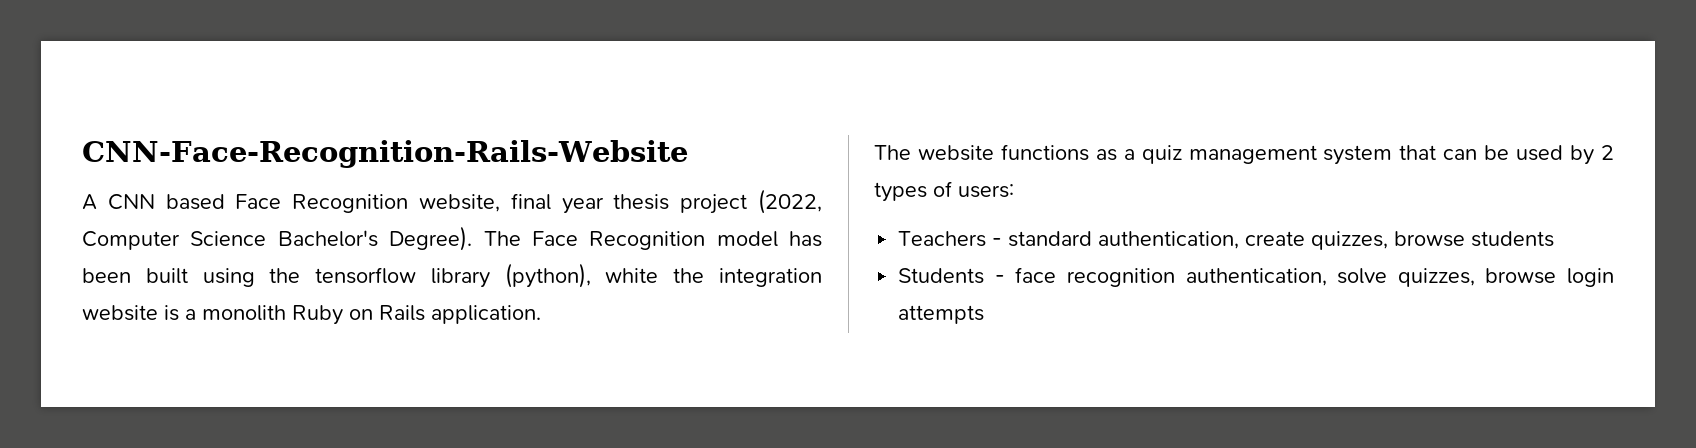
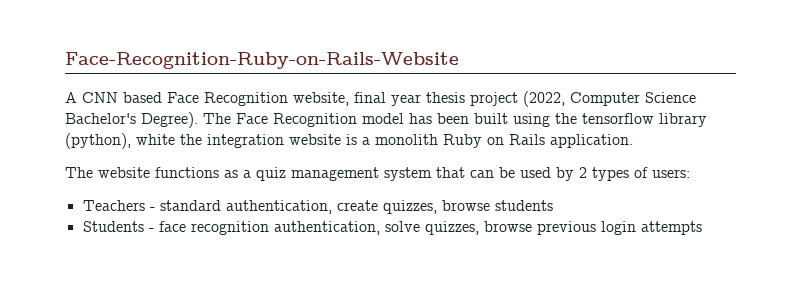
- CNN-Face-Recognition-Rails-Website
+ Face-Recognition-Ruby-on-Rails-Website
- Students - face recognition authentication, solve quizzes, browse login attempts
+ Students - face recognition authentication, solve quizzes, browse previous login attempts

